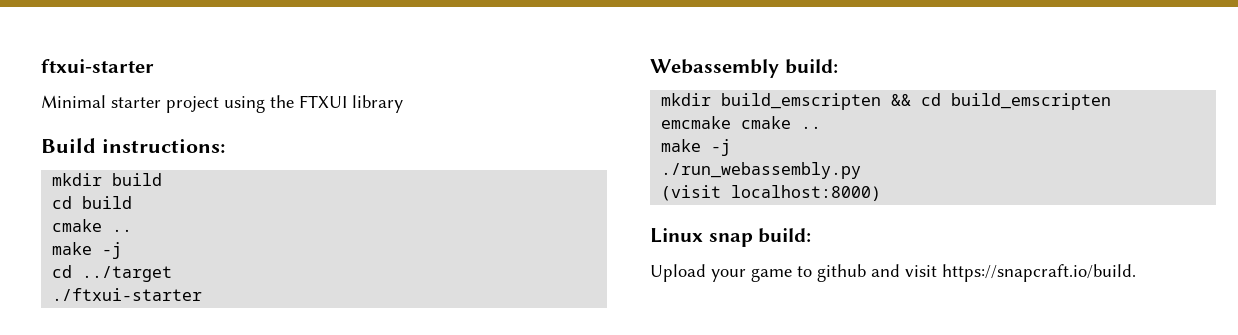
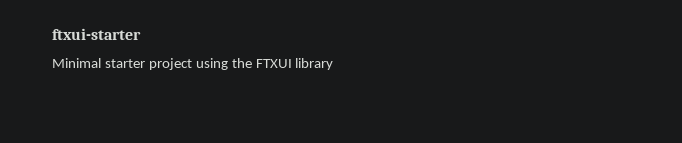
- Build instructions:
- mkdir build
- cd build
- cmake ..
- make -j
- cd ../target
- ./ftxui-starter
- Webassembly build:
- mkdir build_emscripten && cd build_emscripten
- emcmake cmake ..
- make -j
- ./run_webassembly.py
- (visit localhost:8000)
- Linux snap build:
- Upload your game to github and visit https://snapcraft.io/build.

